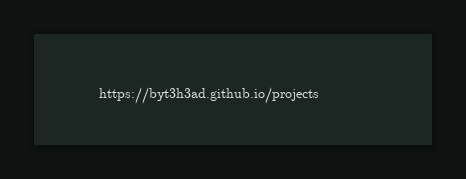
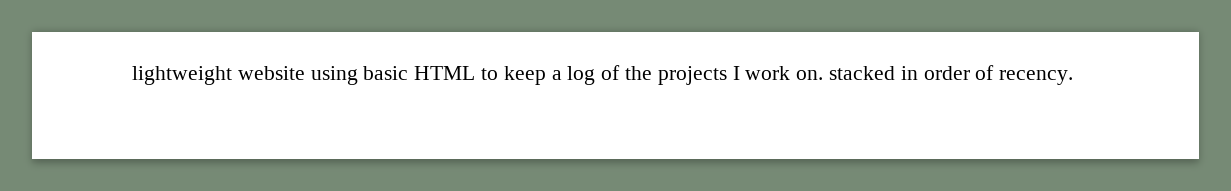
- https://byt3h3ad.github.io/projects
+ lightweight website using basic HTML to keep a log of the projects I work on. stacked in order of recency.

